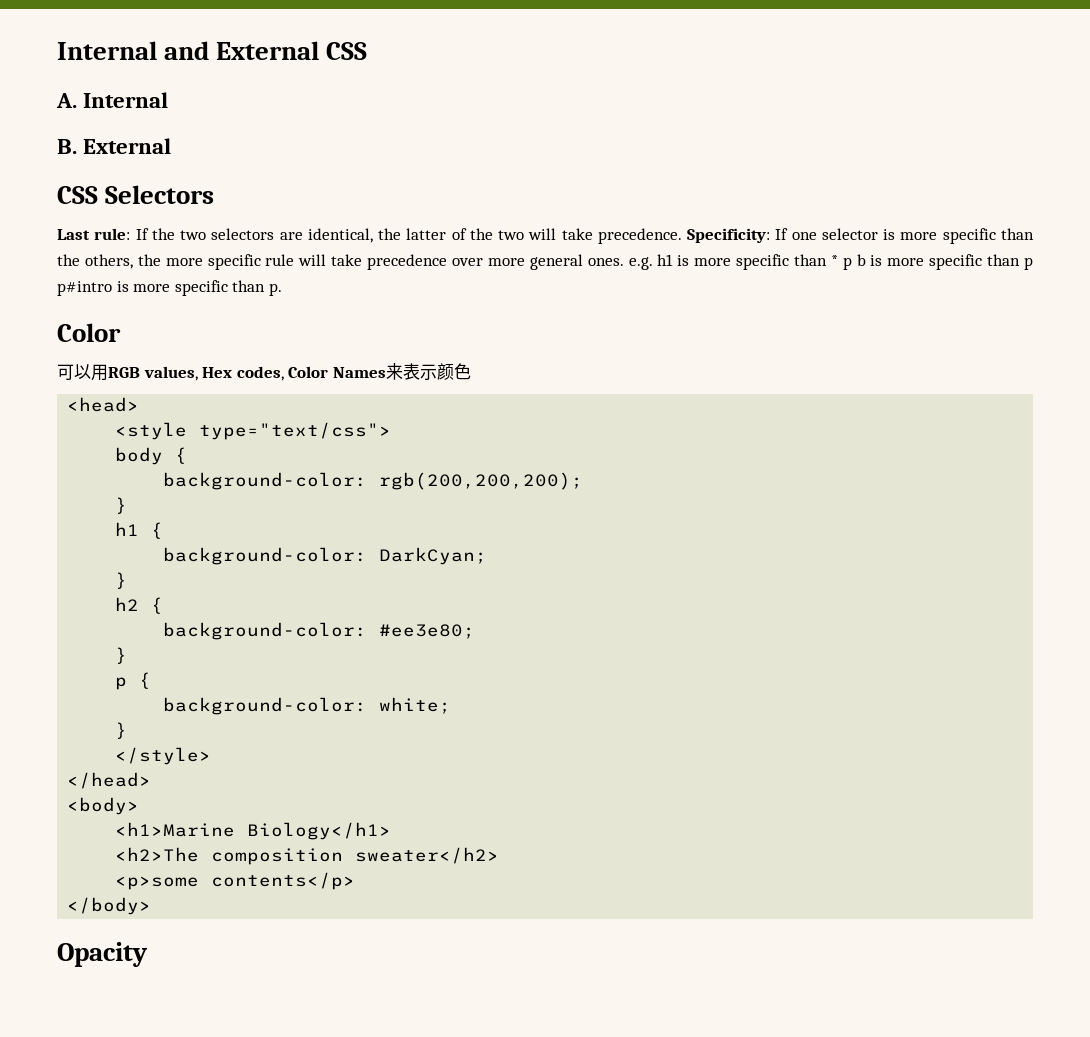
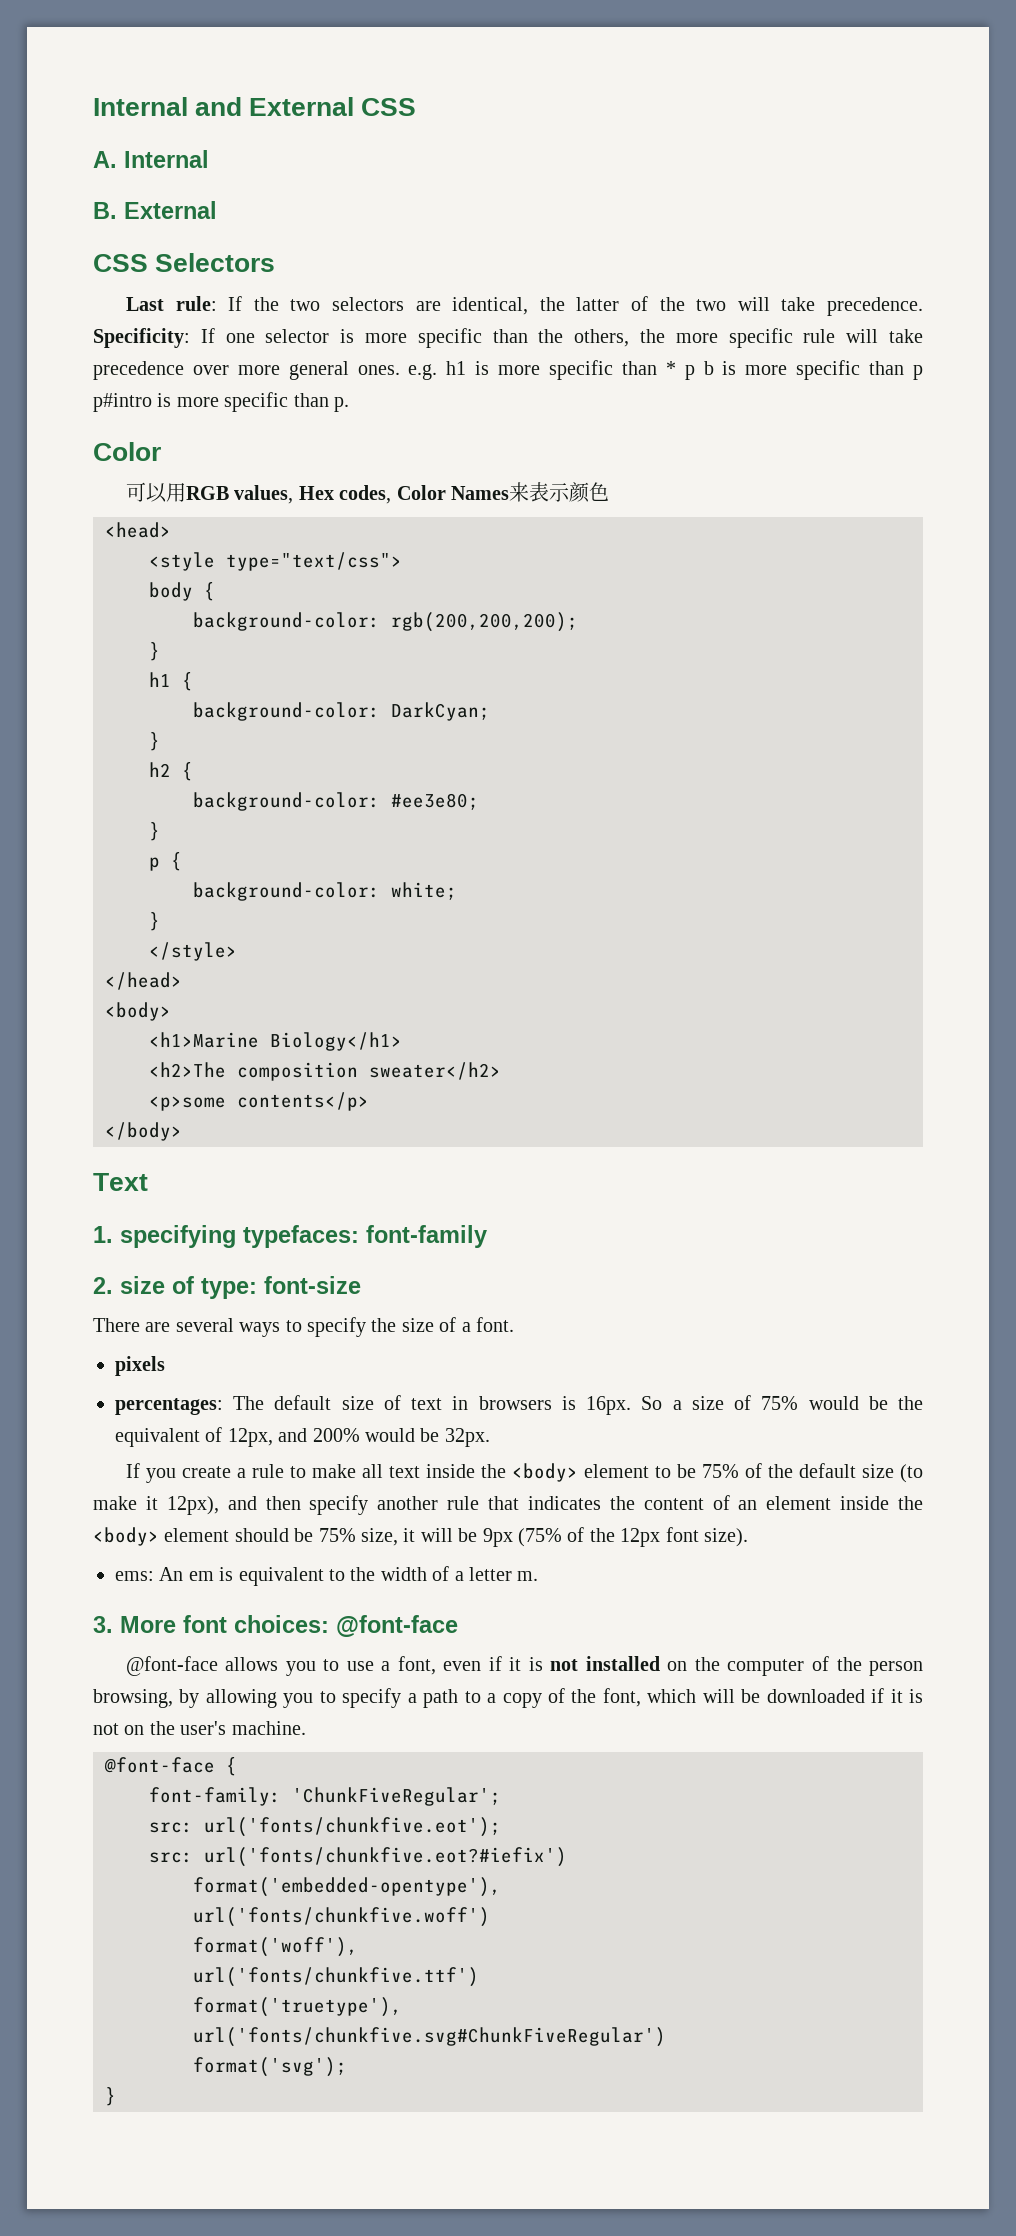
- Opacity
+ Text
+ 1. specifying typefaces: font-family
+ 2. size of type: font-size
+ There are several ways to specify the size of a font.
+ pixels
+ percentages: The default size of text in browsers is 16px. So a size of 75% would be the equivalent of 12px, and 200% would be 32px.
+ If you create a rule to make all text inside the <body> element to be 75% of the default size (to make it 12px), and then specify another rule that indicates the content of an element inside the <body> element should be 75% size, it will be 9px (75% of the 12px font size).
+ ems: An em is equivalent to the width of a letter m.
+ 3. More font choices: @font-face
+ @font-face allows you to use a font, even if it is not installed on the computer of the person browsing, by allowing you to specify a path to a copy of the font, which will be downloaded if it is not on the user's machine.
+ @font-face {
+ font-family: 'ChunkFiveRegular';
+ src: url('fonts/chunkfive.eot');
+ src: url('fonts/chunkfive.eot?#iefix')
+ format('embedded-opentype'),
+ url('fonts/chunkfive.woff')
+ format('woff'),
+ url('fonts/chunkfive.ttf')
+ format('truetype'),
+ url('fonts/chunkfive.svg#ChunkFiveRegular')
+ format('svg');
+ }

